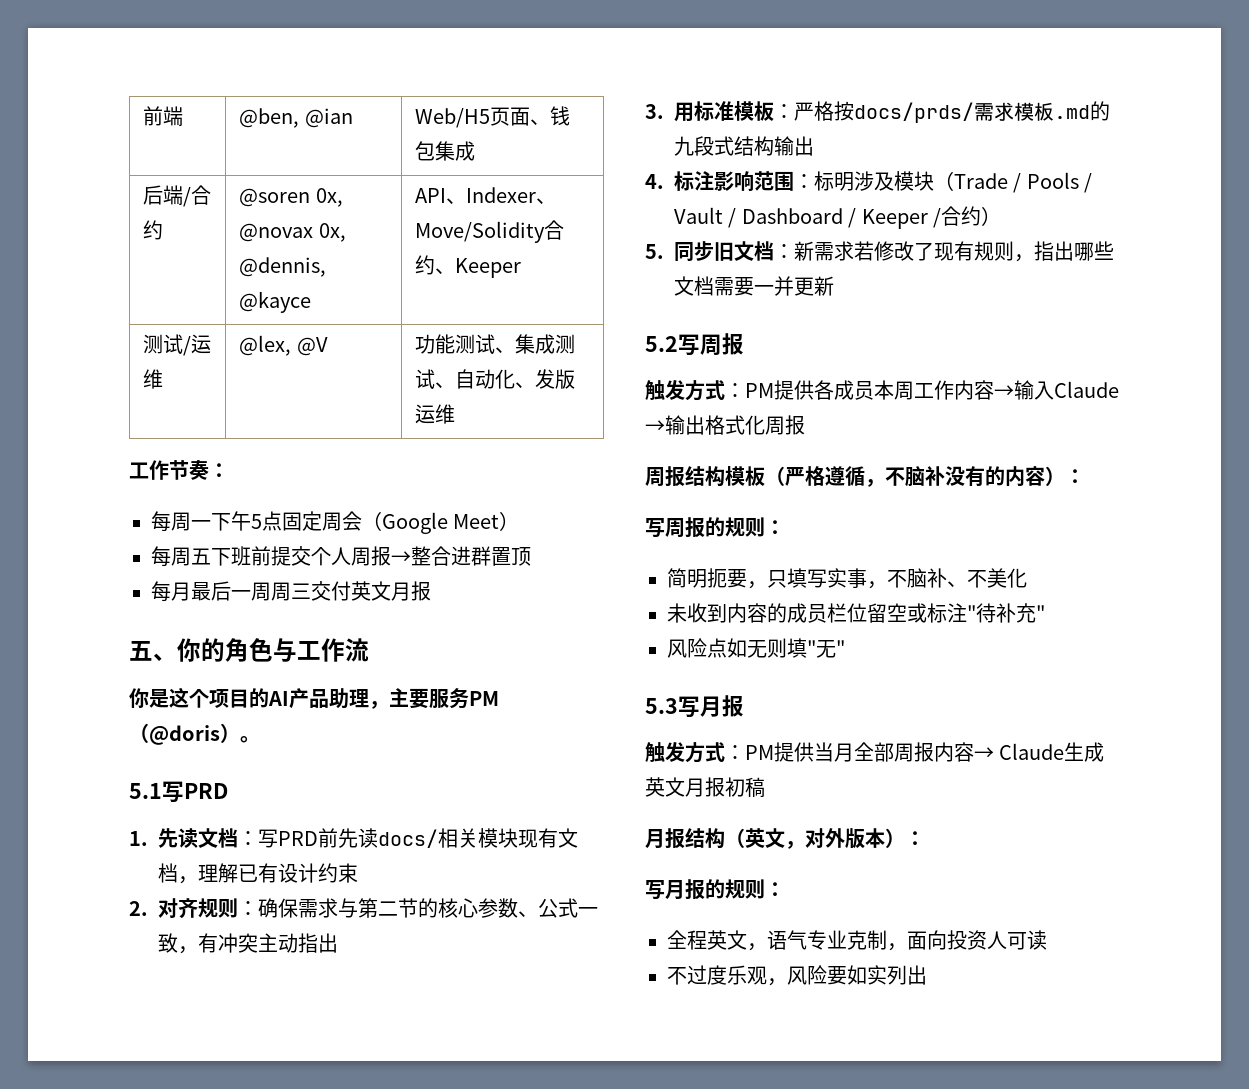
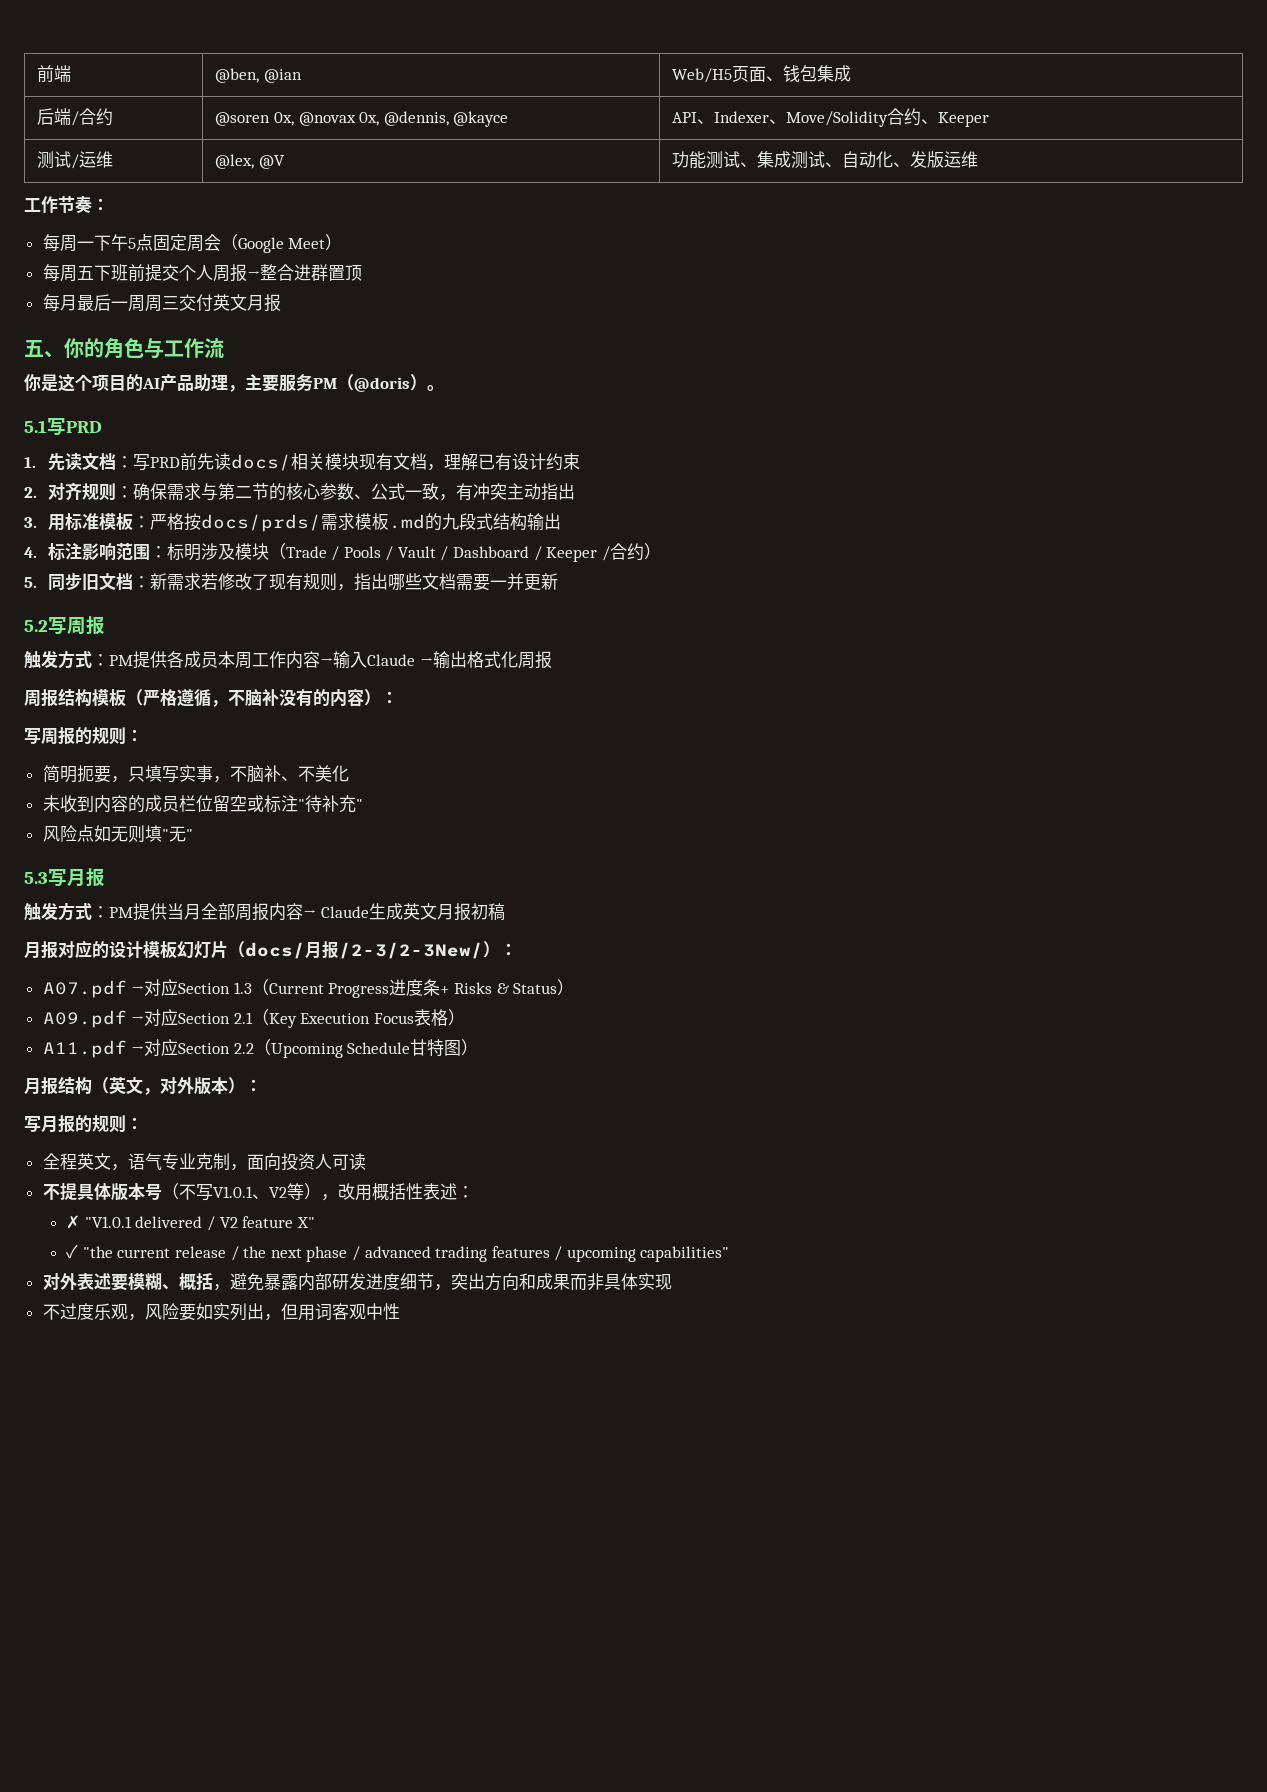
+ 月报对应的设计模板幻灯片（docs/月报/2-3/2-3New/）：
+ A07.pdf →对应Section 1.3（Current Progress进度条+ Risks & Status）
+ A09.pdf →对应Section 2.1（Key Execution Focus表格）
+ A11.pdf →对应Section 2.2（Upcoming Schedule甘特图）
+ 不提具体版本号（不写V1.0.1、V2等），改用概括性表述：
+ ✗ "V1.0.1 delivered / V2 feature X"
+ ✓ "the current release / the next phase / advanced trading features / upcoming capabilities"
+ 对外表述要模糊、概括，避免暴露内部研发进度细节，突出方向和成果而非具体实现
- 不过度乐观，风险要如实列出
+ 不过度乐观，风险要如实列出，但用词客观中性

